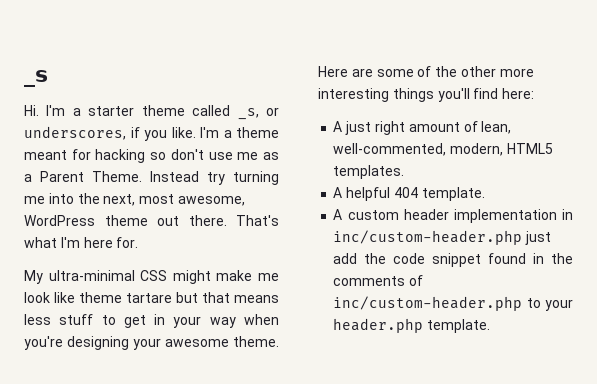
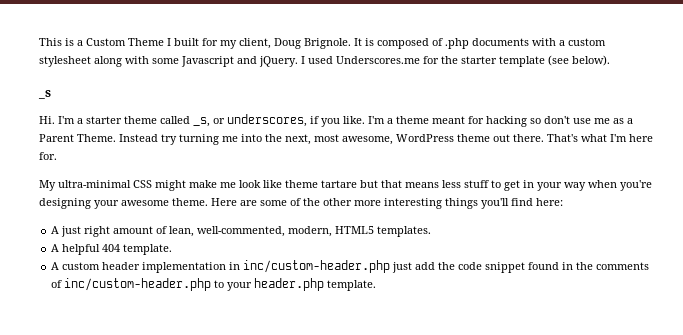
+ This is a Custom Theme I built for my client, Doug Brignole. It is composed of .php documents with a custom stylesheet along with some Javascript and jQuery. I used Underscores.me for the starter template (see below).

